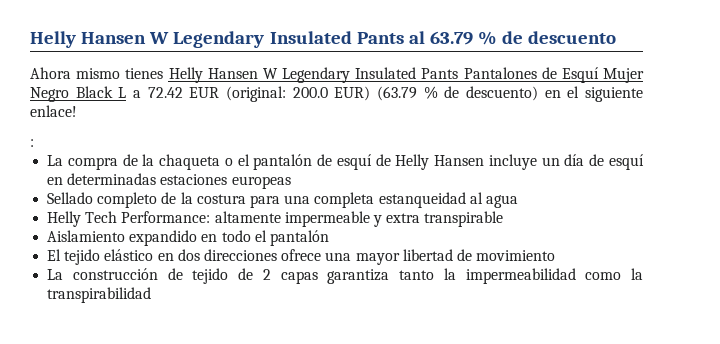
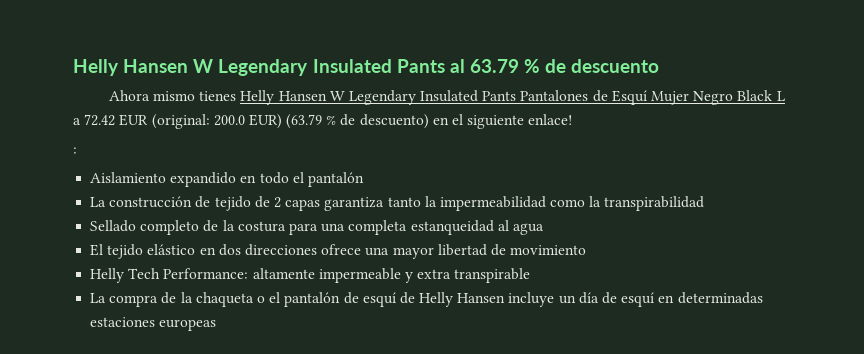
+ Aislamiento expandido en todo el pantalón
+ La construcción de tejido de 2 capas garantiza tanto la impermeabilidad como la transpirabilidad
+ Sellado completo de la costura para una completa estanqueidad al agua
+ El tejido elástico en dos direcciones ofrece una mayor libertad de movimiento
+ Helly Tech Performance: altamente impermeable y extra transpirable
- Sellado completo de la costura para una completa estanqueidad al agua
- Helly Tech Performance: altamente impermeable y extra transpirable
- Aislamiento expandido en todo el pantalón
- El tejido elástico en dos direcciones ofrece una mayor libertad de movimiento
- La construcción de tejido de 2 capas garantiza tanto la impermeabilidad como la transpirabilidad

